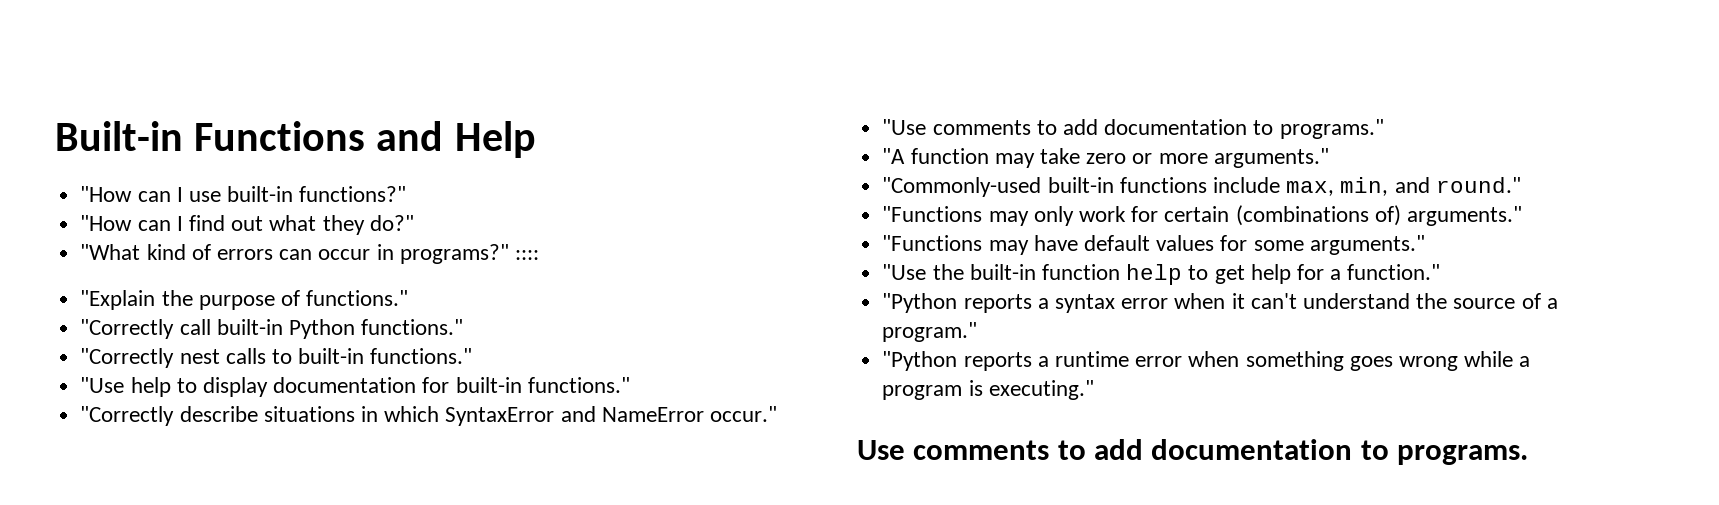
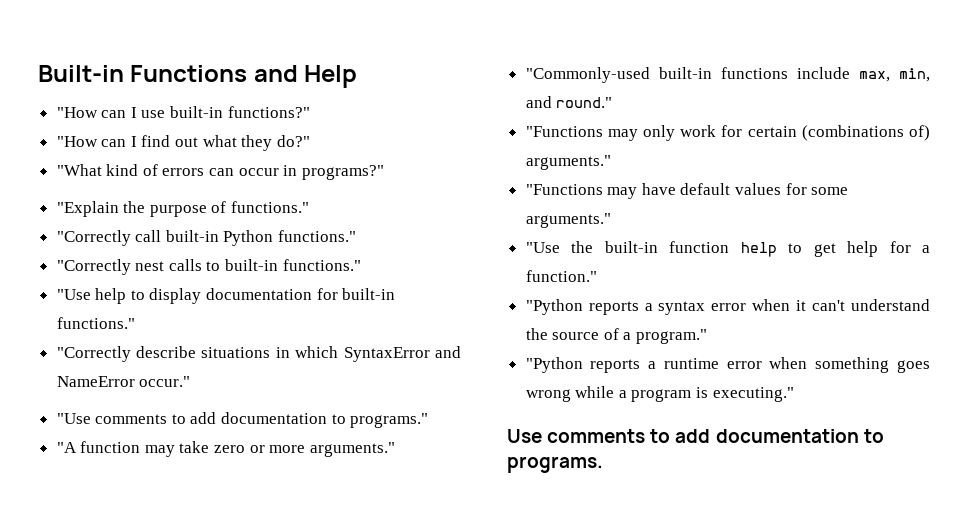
- "What kind of errors can occur in programs?" ::::
+ "What kind of errors can occur in programs?"

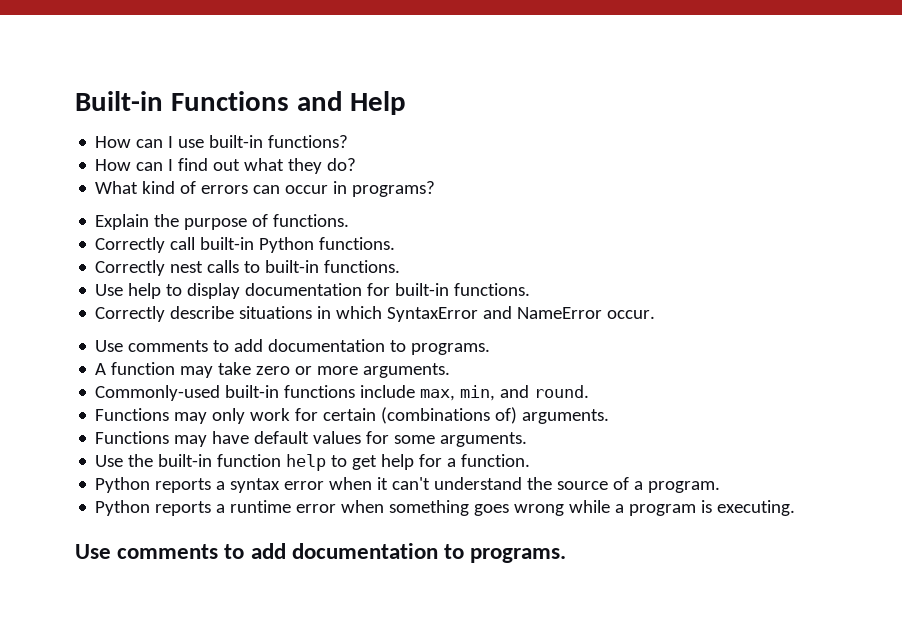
- "How can I use built-in functions?"
- "How can I find out what they do?"
- "What kind of errors can occur in programs?"
- "Explain the purpose of functions."
- "Correctly call built-in Python functions."
- "Correctly nest calls to built-in functions."
- "Use help to display documentation for built-in functions."
- "Correctly describe situations in which SyntaxError and NameError occur."
- "Use comments to add documentation to programs."
- "A function may take zero or more arguments."
- "Commonly-used built-in functions include max, min, and round."
- "Functions may only work for certain (combinations of) arguments."
- "Functions may have default values for some arguments."
- "Use the built-in function help to get help for a function."
- "Python reports a syntax error when it can't understand the source of a program."
- "Python reports a runtime error when something goes wrong while a program is executing."
+ How can I use built-in functions?
+ How can I find out what they do?
+ What kind of errors can occur in programs?
+ Explain the purpose of functions.
+ Correctly call built-in Python functions.
+ Correctly nest calls to built-in functions.
+ Use help to display documentation for built-in functions.
+ Correctly describe situations in which SyntaxError and NameError occur.
+ Use comments to add documentation to programs.
+ A function may take zero or more arguments.
+ Commonly-used built-in functions include max, min, and round.
+ Functions may only work for certain (combinations of) arguments.
+ Functions may have default values for some arguments.
+ Use the built-in function help to get help for a function.
+ Python reports a syntax error when it can't understand the source of a program.
+ Python reports a runtime error when something goes wrong while a program is executing.

